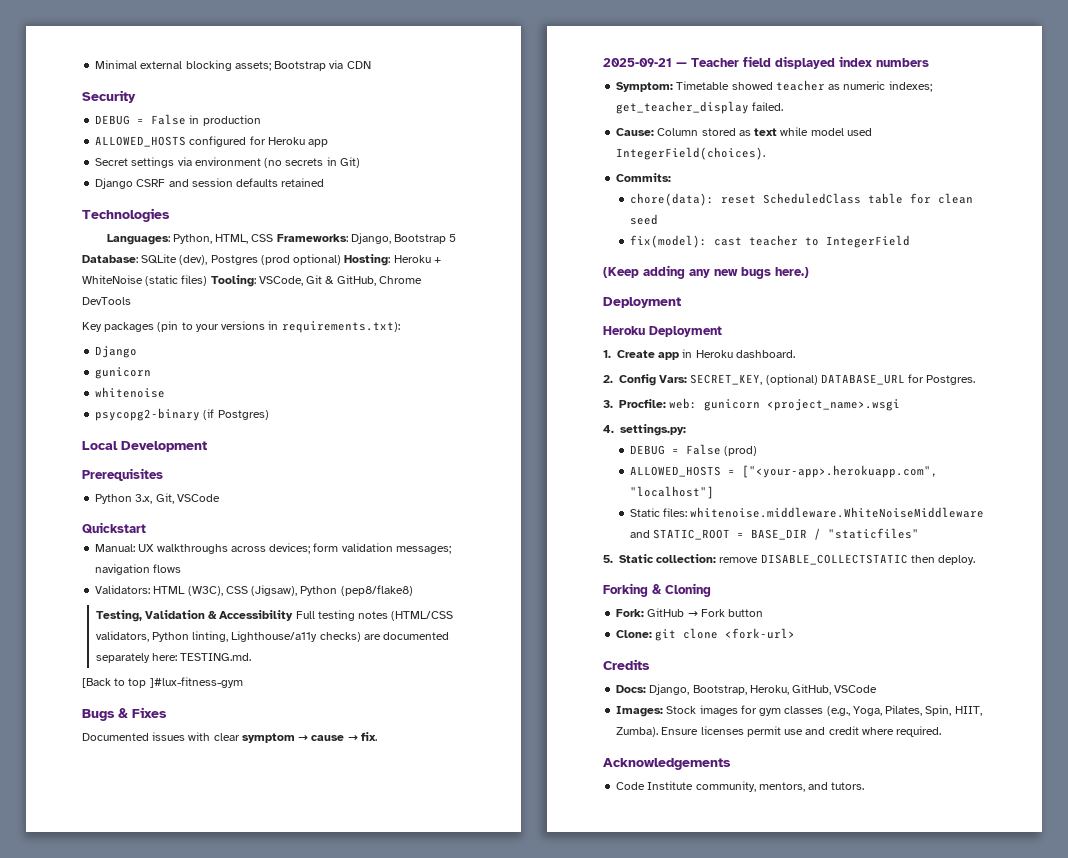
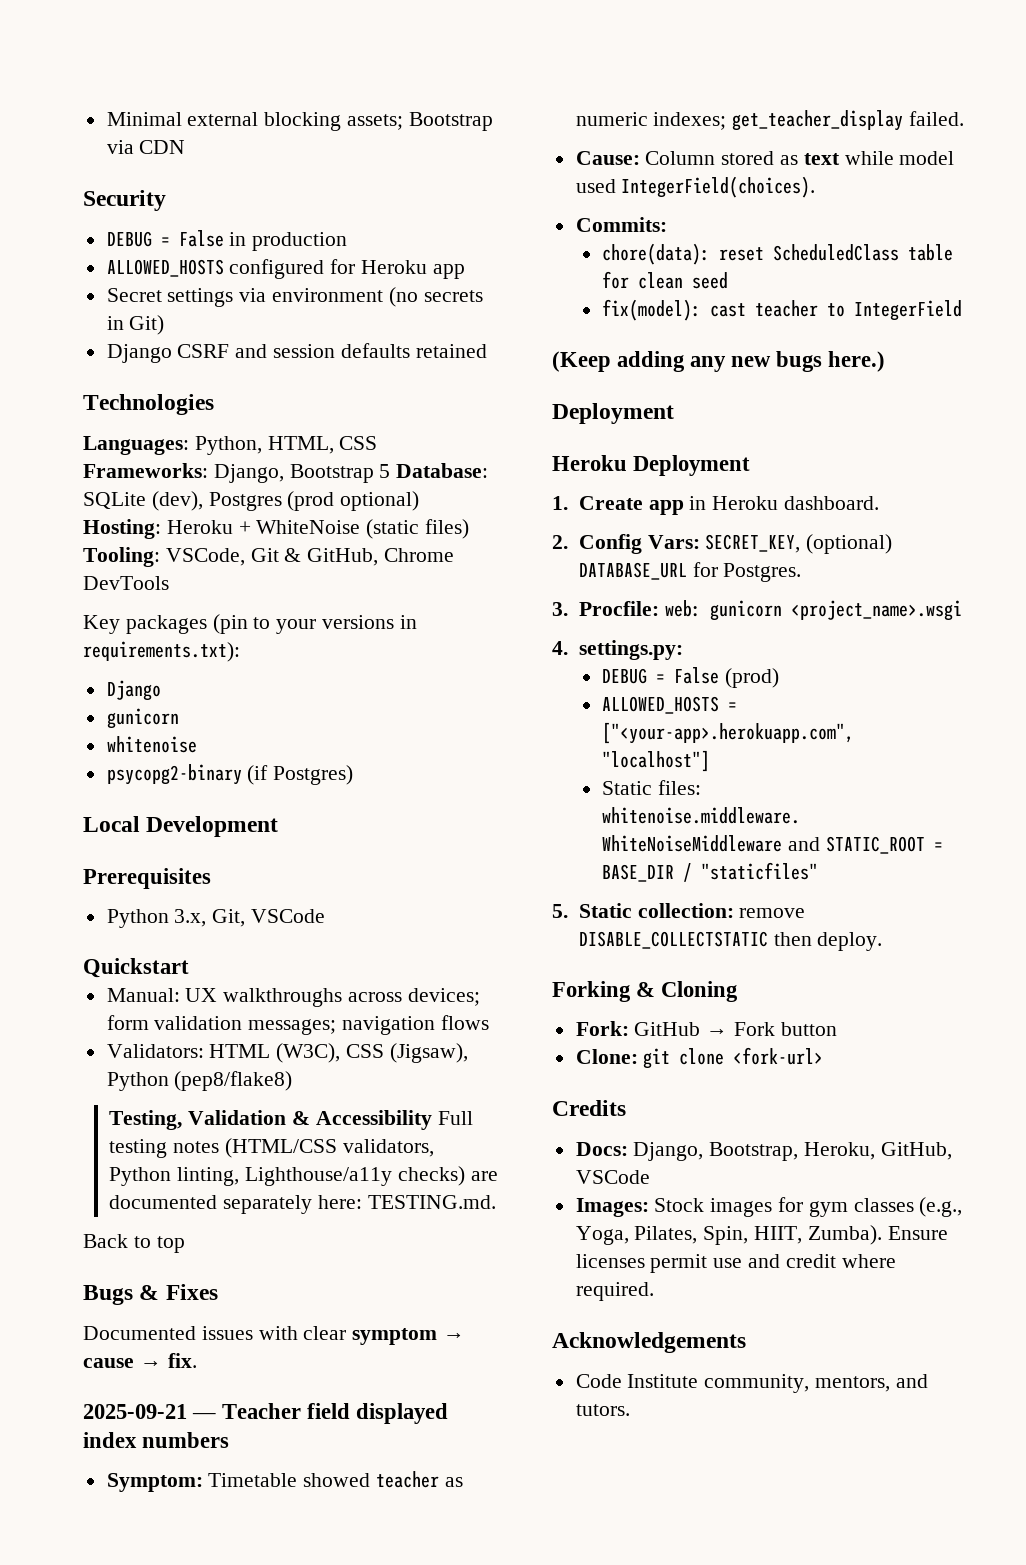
- [Back to top ]#lux-fitness-gym
+ Back to top

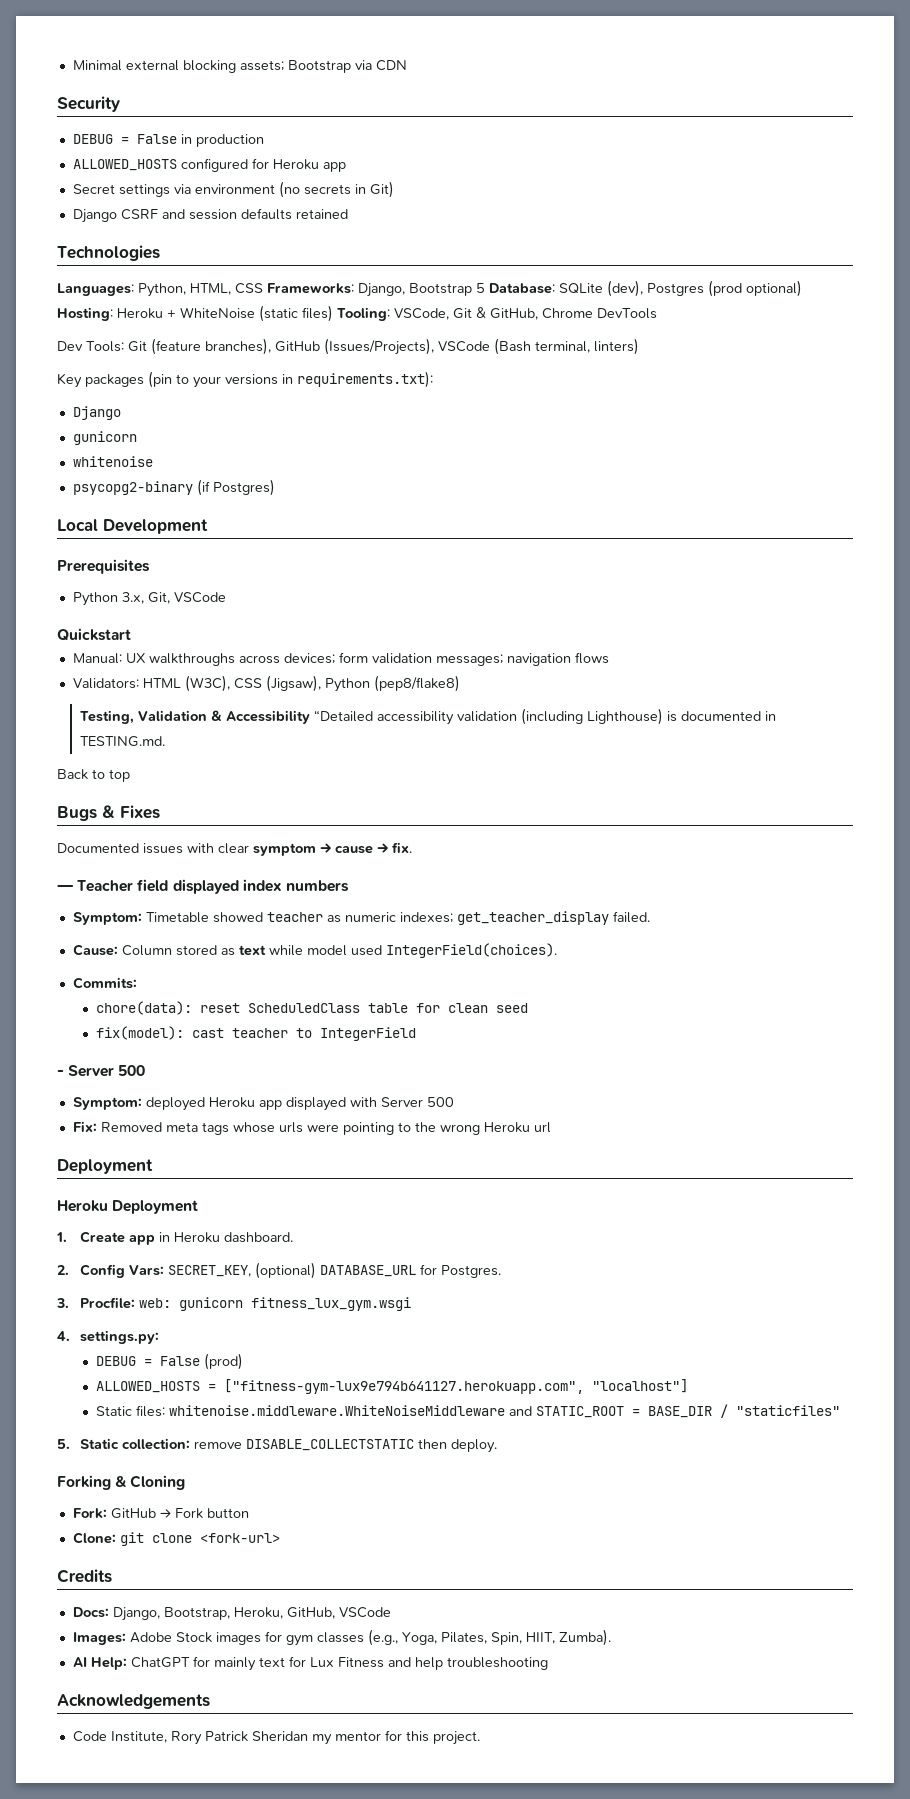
+ Dev Tools: Git (feature branches), GitHub (Issues/Projects), VSCode (Bash terminal, linters)
- Testing, Validation & Accessibility Full testing notes (HTML/CSS validators, Python linting, Lighthouse/a11y checks) are documented separately here: TESTING.md.
+ Testing, Validation & Accessibility “Detailed accessibility validation (including Lighthouse) is documented in TESTING.md.
- 2025‑09‑21 — Teacher field displayed index numbers
+ — Teacher field displayed index numbers
- (Keep adding any new bugs here.)
+ - Server 500
+ Symptom: deployed Heroku app displayed with Server 500
+ Fix: Removed meta tags whose urls were pointing to the wrong Heroku url
- 3. Procfile: web: gunicorn <project_name>.wsgi
+ 3. Procfile: web: gunicorn fitness_lux_gym.wsgi
- ALLOWED_HOSTS = ["<your-app>.herokuapp.com", "localhost"]
+ ALLOWED_HOSTS = ["fitness-gym-lux9e794b641127.herokuapp.com", "localhost"]
- Images: Stock images for gym classes (e.g., Yoga, Pilates, Spin, HIIT, Zumba). Ensure licenses permit use and credit where required.
+ Images: Adobe Stock images for gym classes (e.g., Yoga, Pilates, Spin, HIIT, Zumba).
+ AI Help: ChatGPT for mainly text for Lux Fitness and help troubleshooting
  Acknowledgements
- Code Institute community, mentors, and tutors.
+ Code Institute, Rory Patrick Sheridan my mentor for this project.

